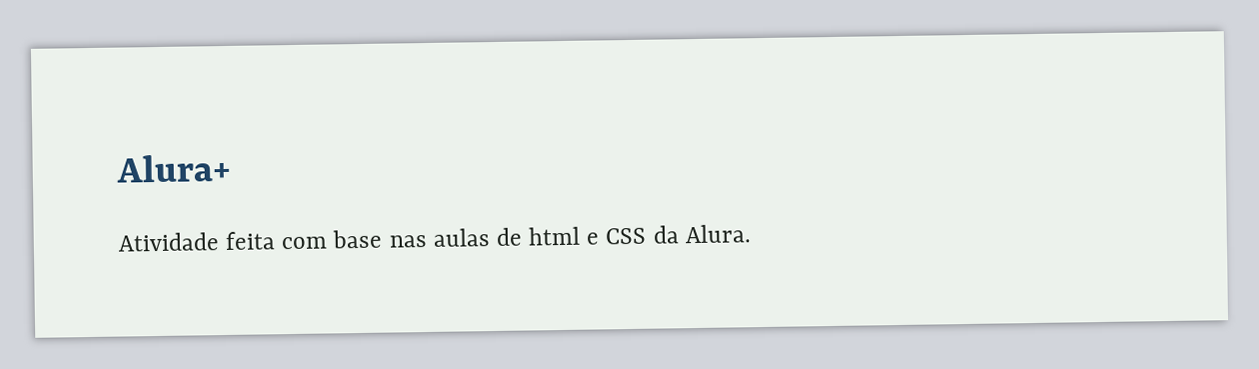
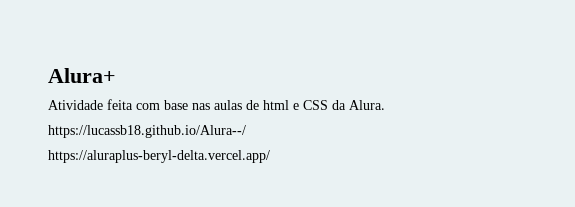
+ https://lucassb18.github.io/Alura--/
+ https://aluraplus-beryl-delta.vercel.app/

